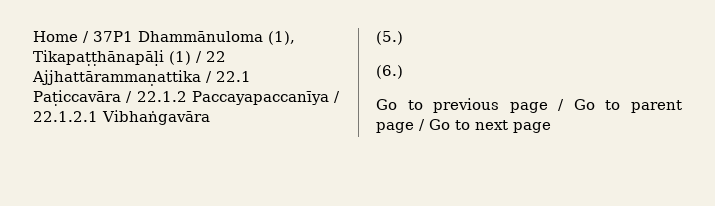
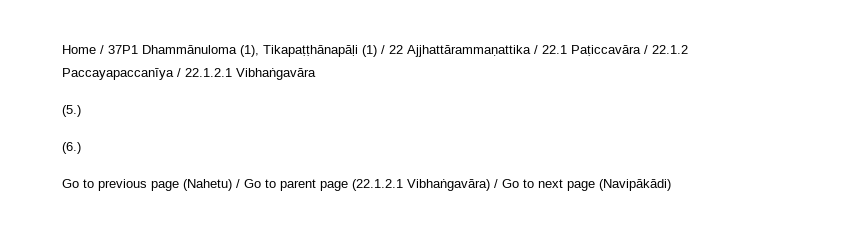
- Go to previous page / Go to parent page / Go to next page
+ Go to previous page (Nahetu) / Go to parent page (22.1.2.1 Vibhaṅgavāra) / Go to next page (Navipākādi)

